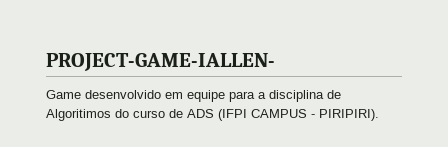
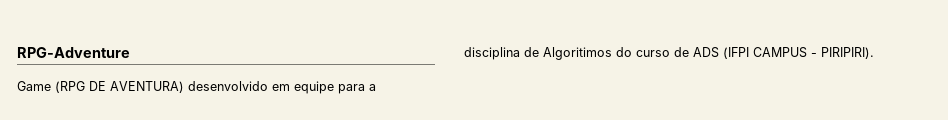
- PROJECT-GAME-IALLEN-
+ RPG-Adventure
- Game desenvolvido em equipe para a disciplina de Algoritimos do curso de ADS (IFPI CAMPUS - PIRIPIRI).
+ Game (RPG DE AVENTURA) desenvolvido em equipe para a disciplina de Algoritimos do curso de ADS (IFPI CAMPUS - PIRIPIRI).

